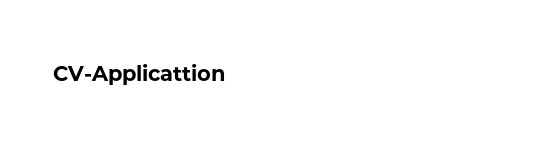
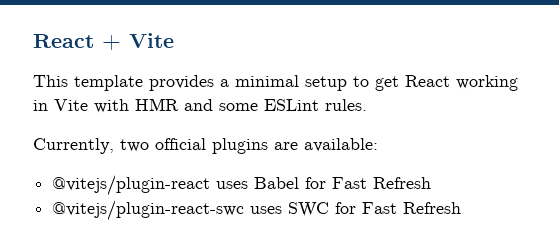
- CV-Applicattion
+ React + Vite
+ This template provides a minimal setup to get React working in Vite with HMR and some ESLint rules.
+ Currently, two official plugins are available:
+ @vitejs/plugin-react uses Babel for Fast Refresh
+ @vitejs/plugin-react-swc uses SWC for Fast Refresh

